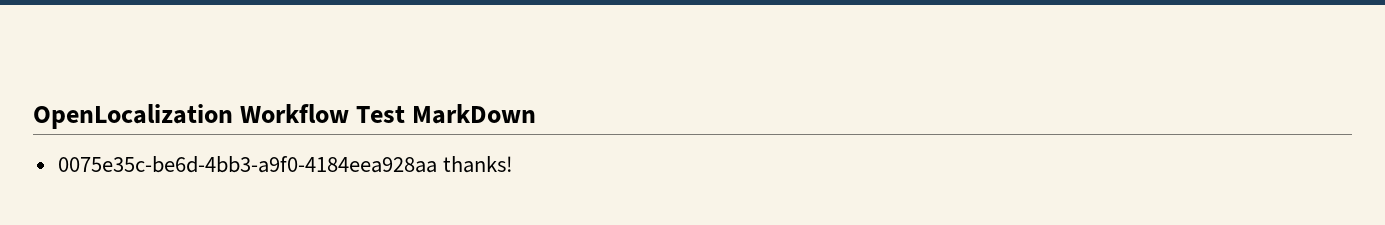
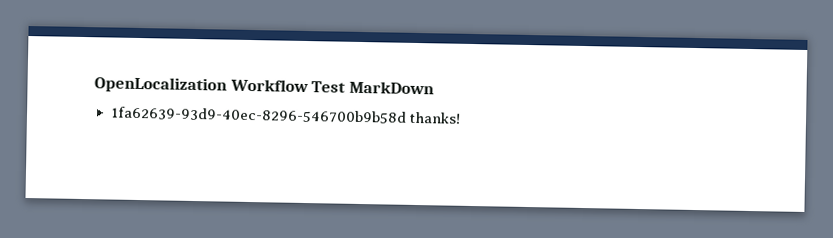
- 0075e35c-be6d-4bb3-a9f0-4184eea928aa thanks!
+ 1fa62639-93d9-40ec-8296-546700b9b58d thanks!

